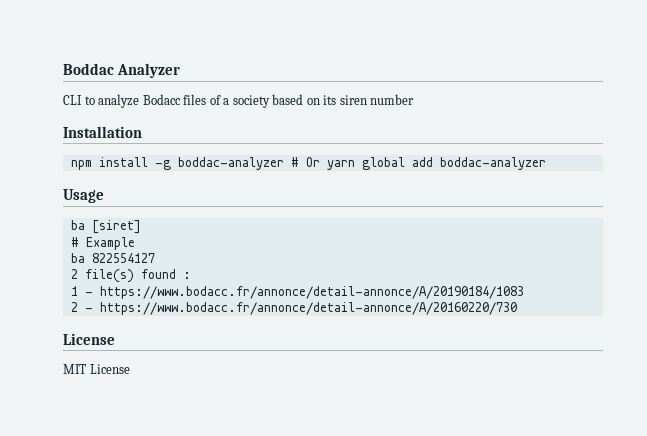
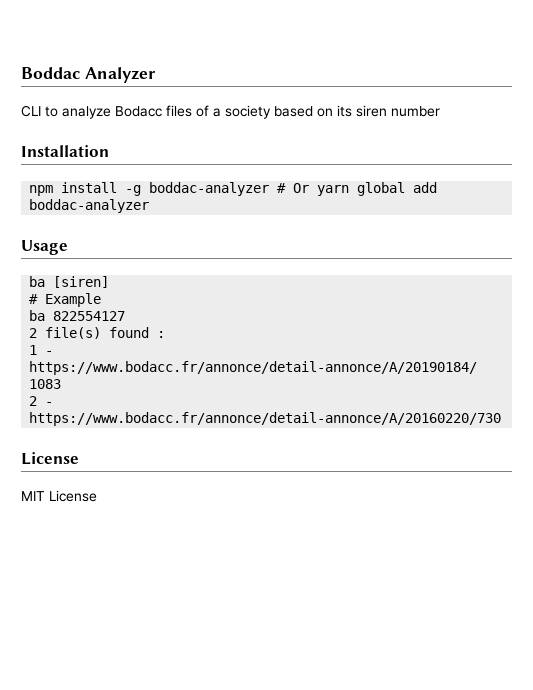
- ba [siret]
+ ba [siren]

